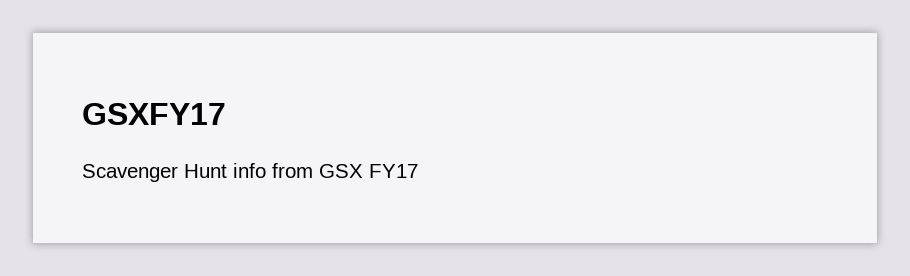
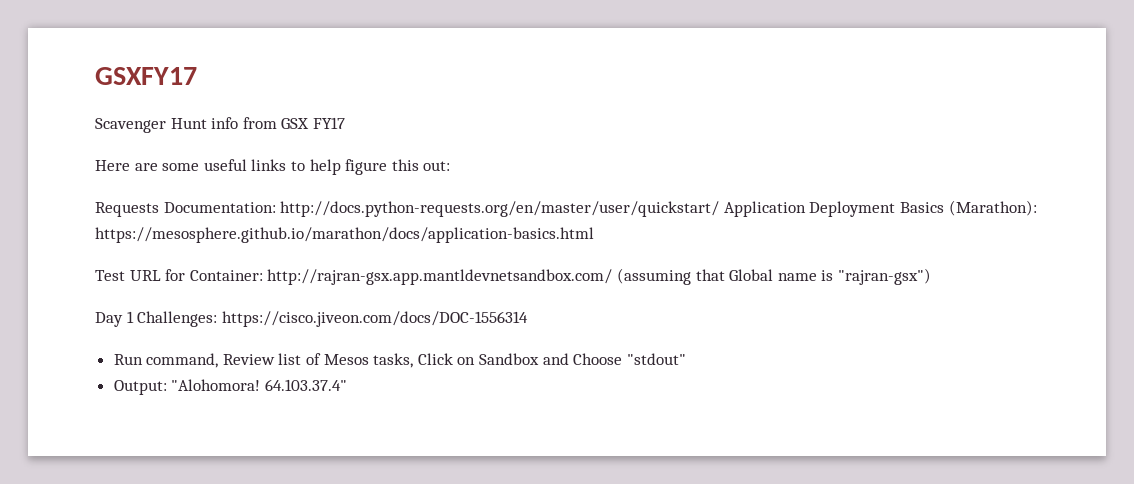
+ Here are some useful links to help figure this out:
+ Requests Documentation: http://docs.python-requests.org/en/master/user/quickstart/ Application Deployment Basics (Marathon): https://mesosphere.github.io/marathon/docs/application-basics.html
+ Test URL for Container: http://rajran-gsx.app.mantldevnetsandbox.com/ (assuming that Global name is "rajran-gsx")
+ Day 1 Challenges: https://cisco.jiveon.com/docs/DOC-1556314
+ Run command, Review list of Mesos tasks, Click on Sandbox and Choose "stdout"
+ Output: "Alohomora! 64.103.37.4"

